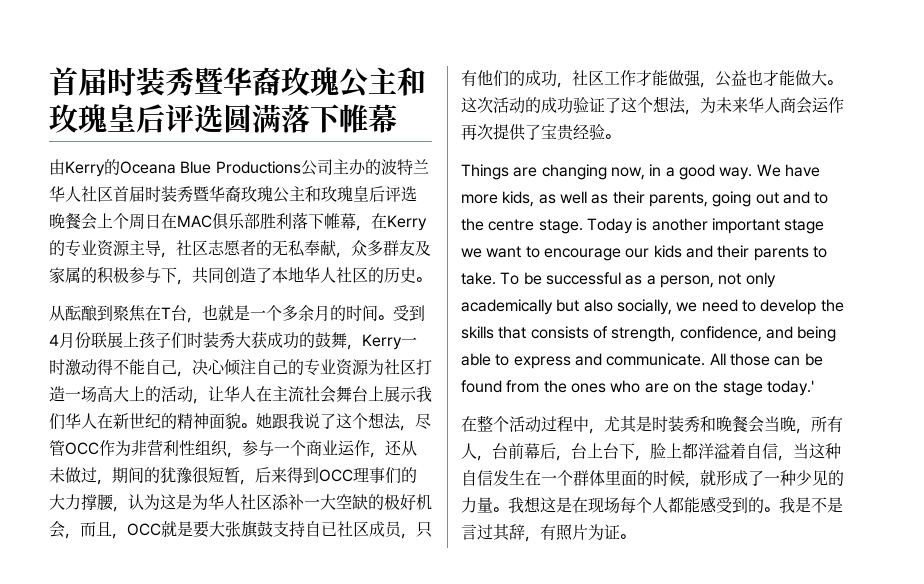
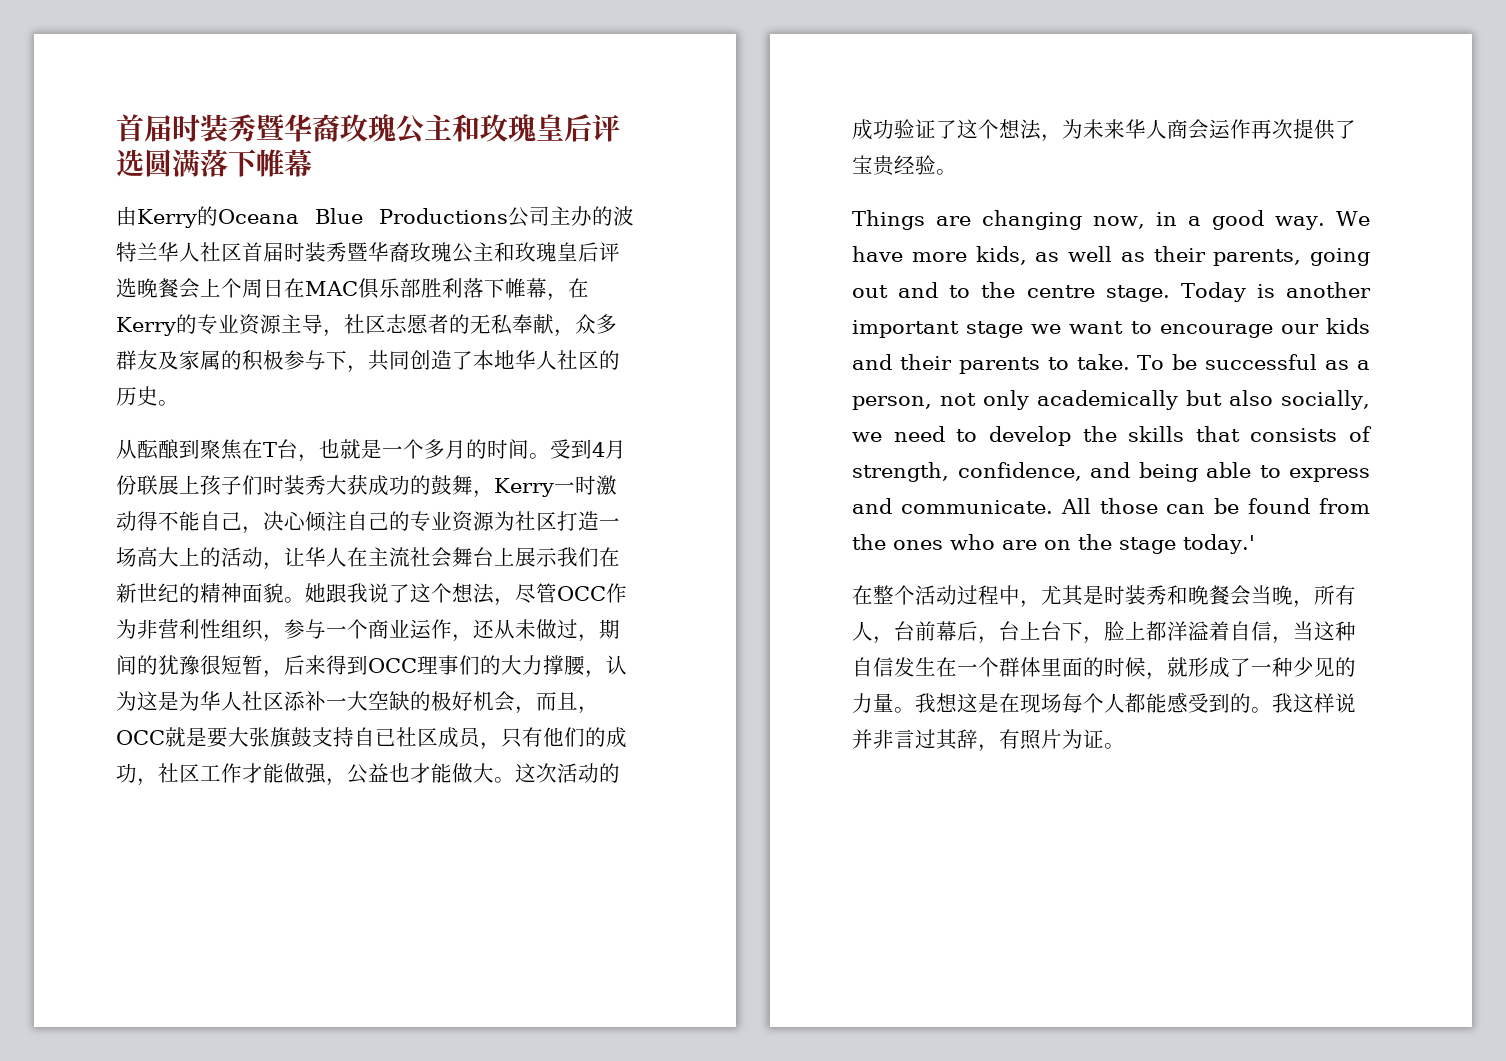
- 从酝酿到聚焦在T台，也就是一个多余月的时间。
+ 从酝酿到聚焦在T台，也就是一个多月的时间。
- 受到4月份联展上孩子们时装秀大获成功的鼓舞，Kerry一时激动得不能自己，决心倾注自己的专业资源为社区打造一场高大上的活动，让华人在主流社会舞台上展示我们华人在新世纪的精神面貌。
+ 受到4月份联展上孩子们时装秀大获成功的鼓舞，Kerry一时激动得不能自己，决心倾注自己的专业资源为社区打造一场高大上的活动，让华人在主流社会舞台上展示我们在新世纪的精神面貌。
- 我是不是言过其辞，有照片为证。
+ 我这样说并非言过其辞，有照片为证。

